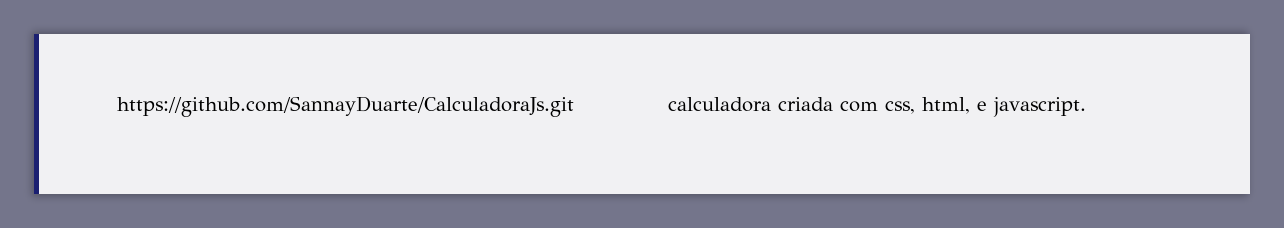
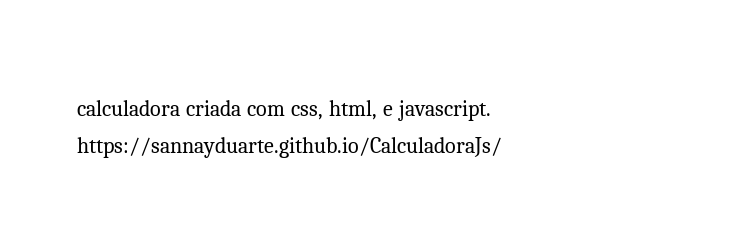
- https://github.com/SannayDuarte/CalculadoraJs.git calculadora criada com css, html, e javascript.
+ calculadora criada com css, html, e javascript. https://sannayduarte.github.io/CalculadoraJs/

